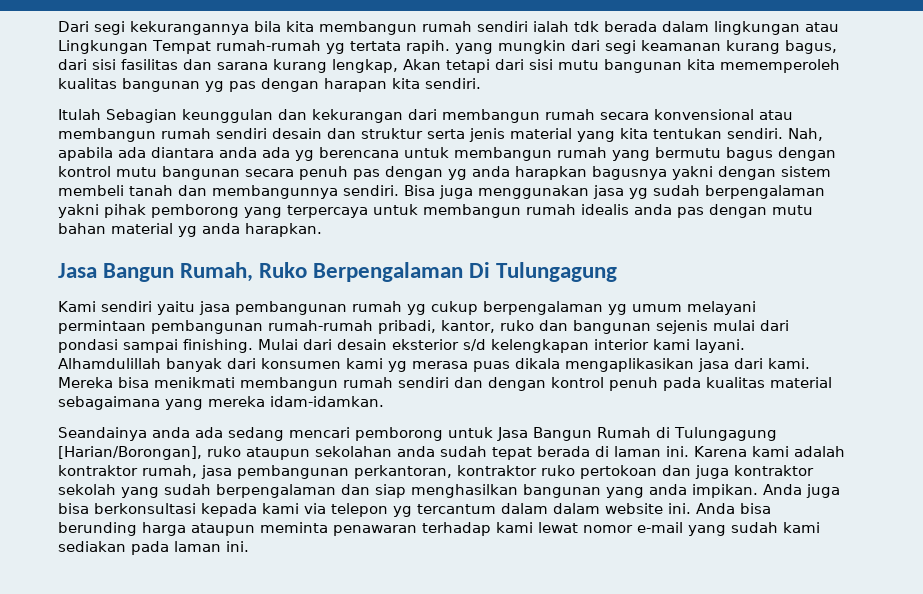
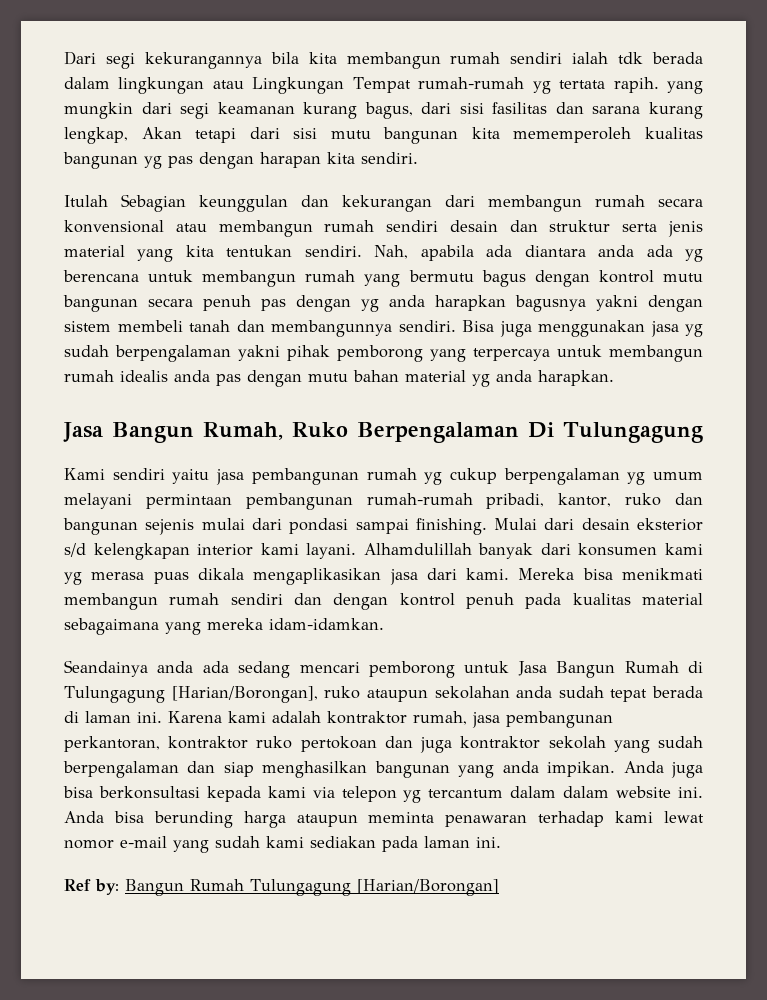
+ Ref by: Bangun Rumah Tulungagung [Harian/Borongan]

